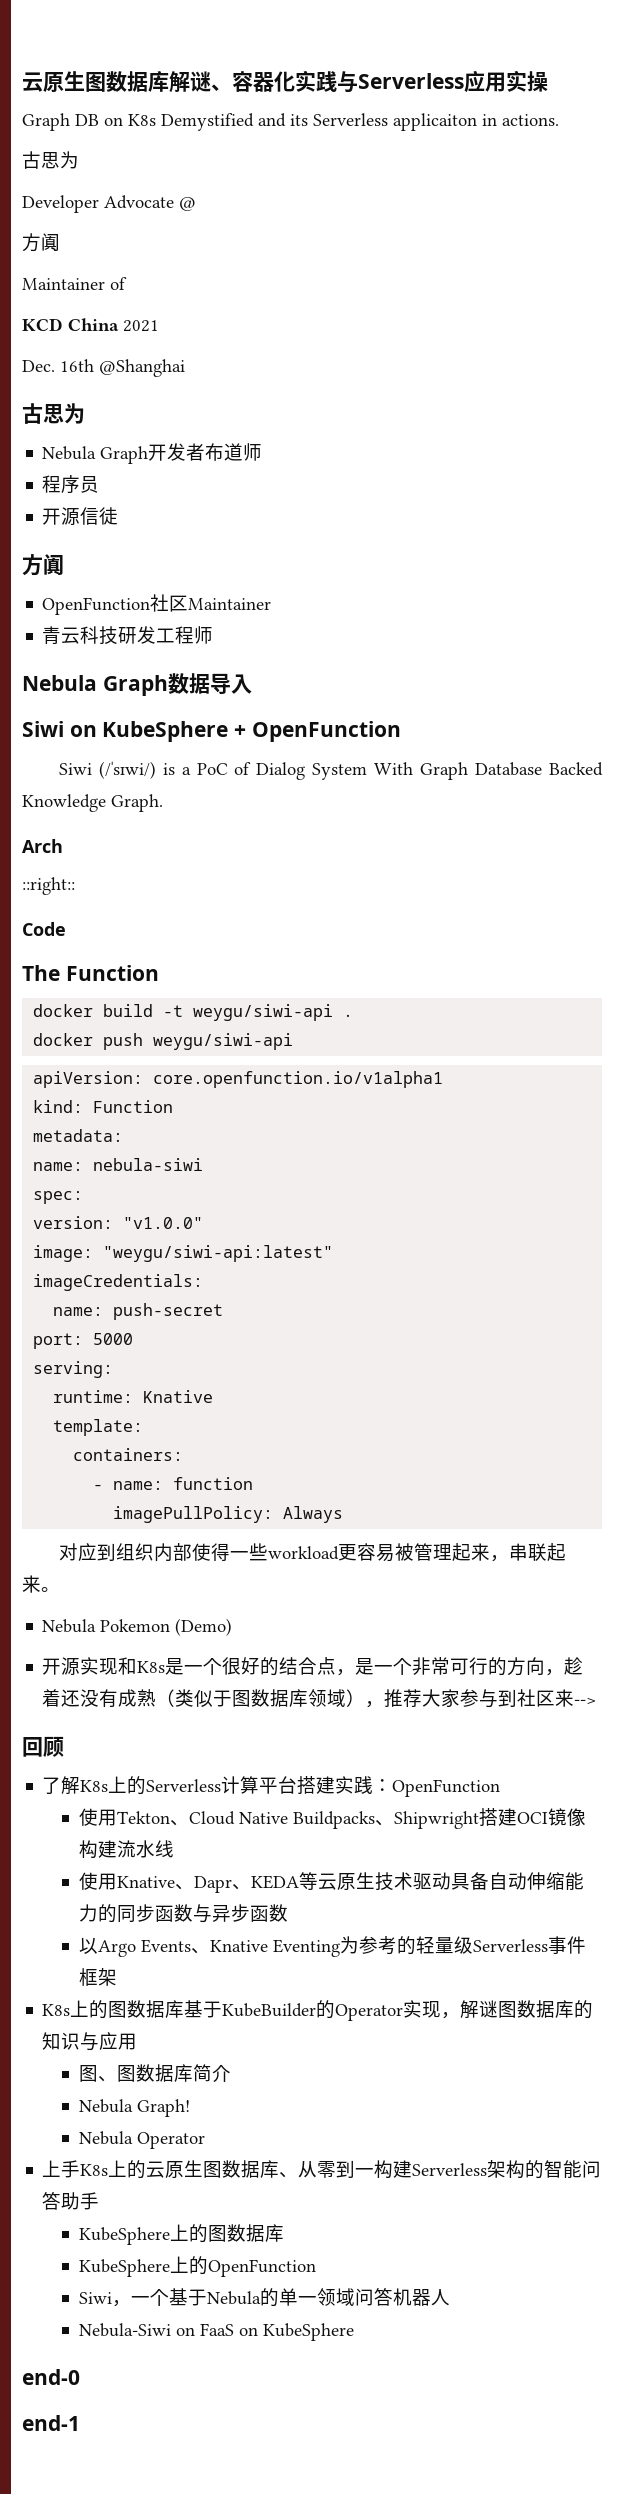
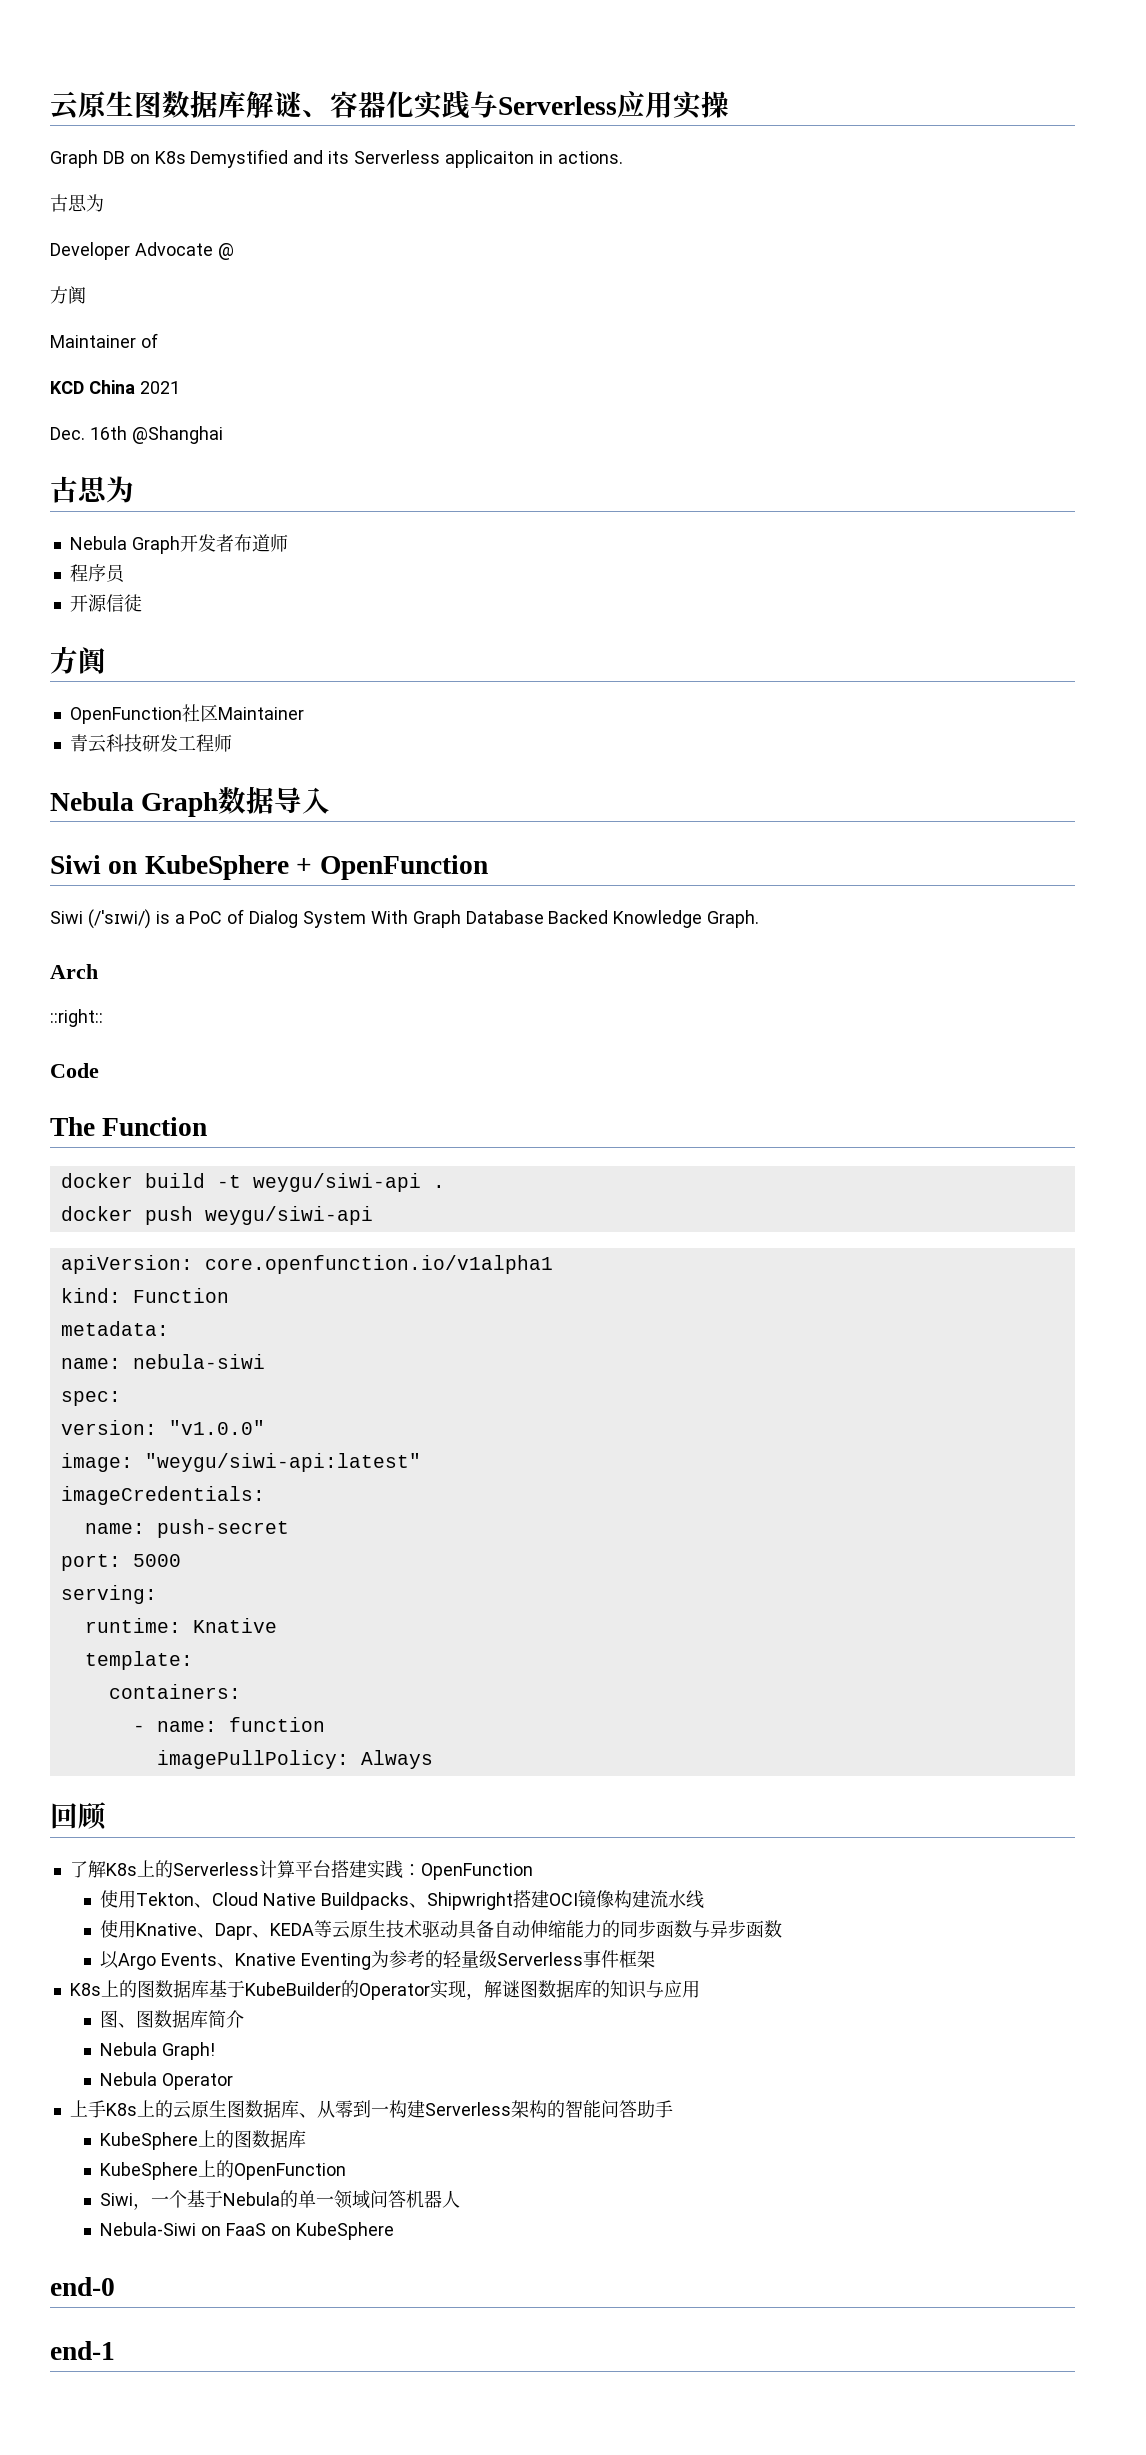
- 对应到组织内部使得一些workload更容易被管理起来，串联起来。
- Nebula Pokemon (Demo)
- 开源实现和K8s是一个很好的结合点，是一个非常可行的方向，趁着还没有成熟（类似于图数据库领域），推荐大家参与到社区来-->

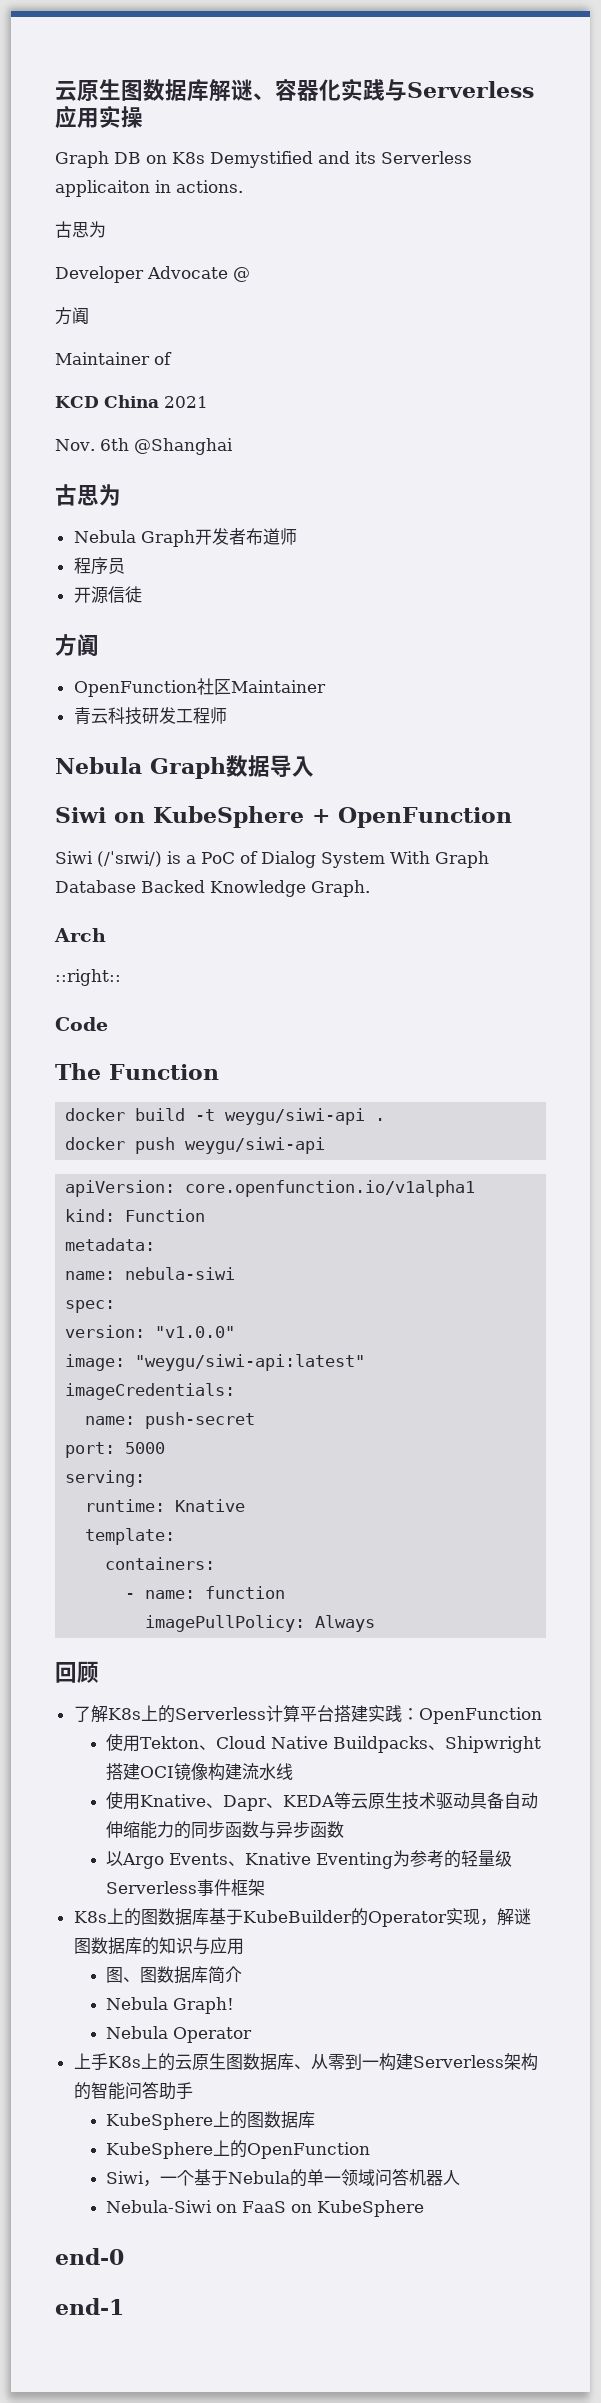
- Dec. 16th @Shanghai
+ Nov. 6th @Shanghai

